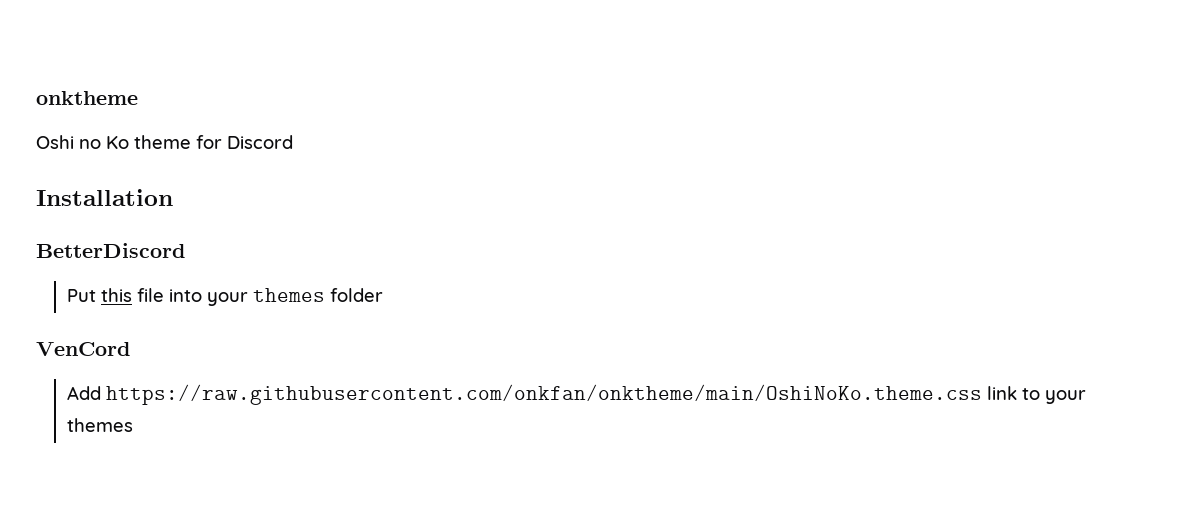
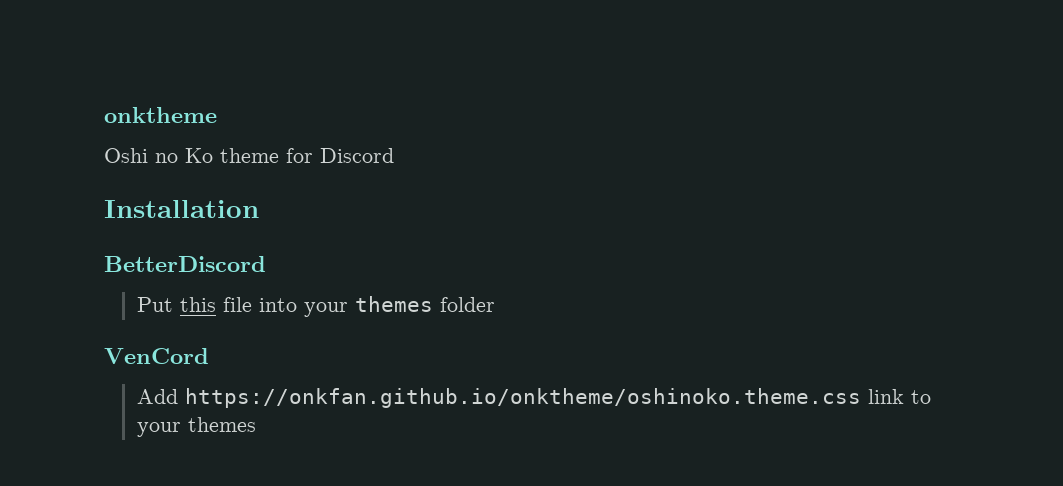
- Add https://raw.githubusercontent.com/onkfan/onktheme/main/OshiNoKo.theme.css link to your themes
+ Add https://onkfan.github.io/onktheme/oshinoko.theme.css link to your themes

